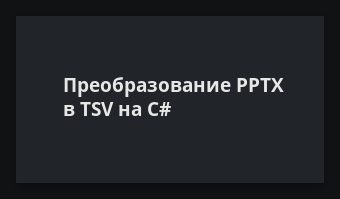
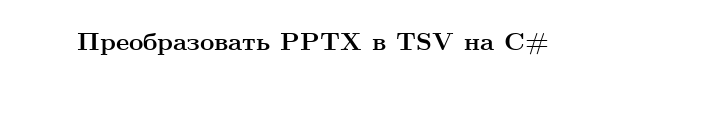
- Преобразование PPTX в TSV на C#
+ Преобразовать PPTX в TSV на C#

